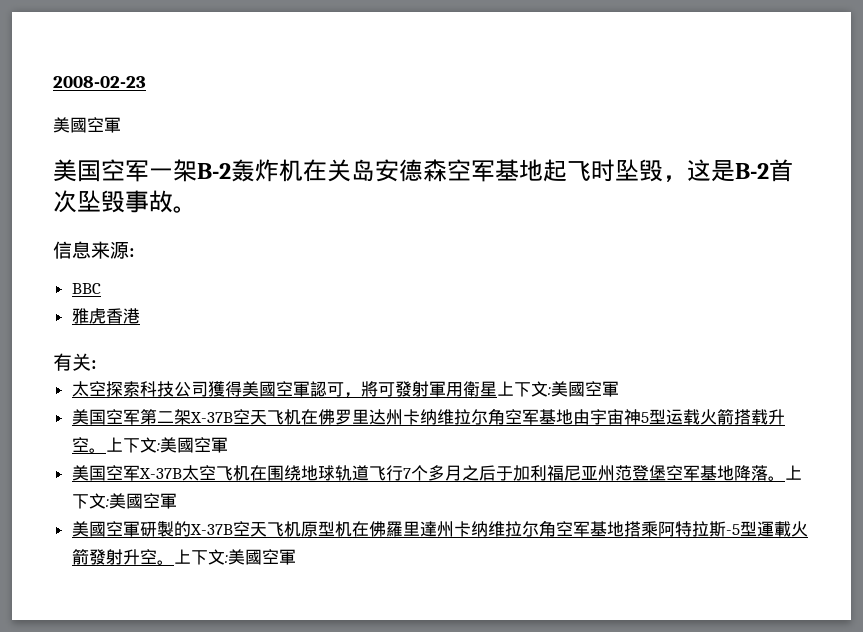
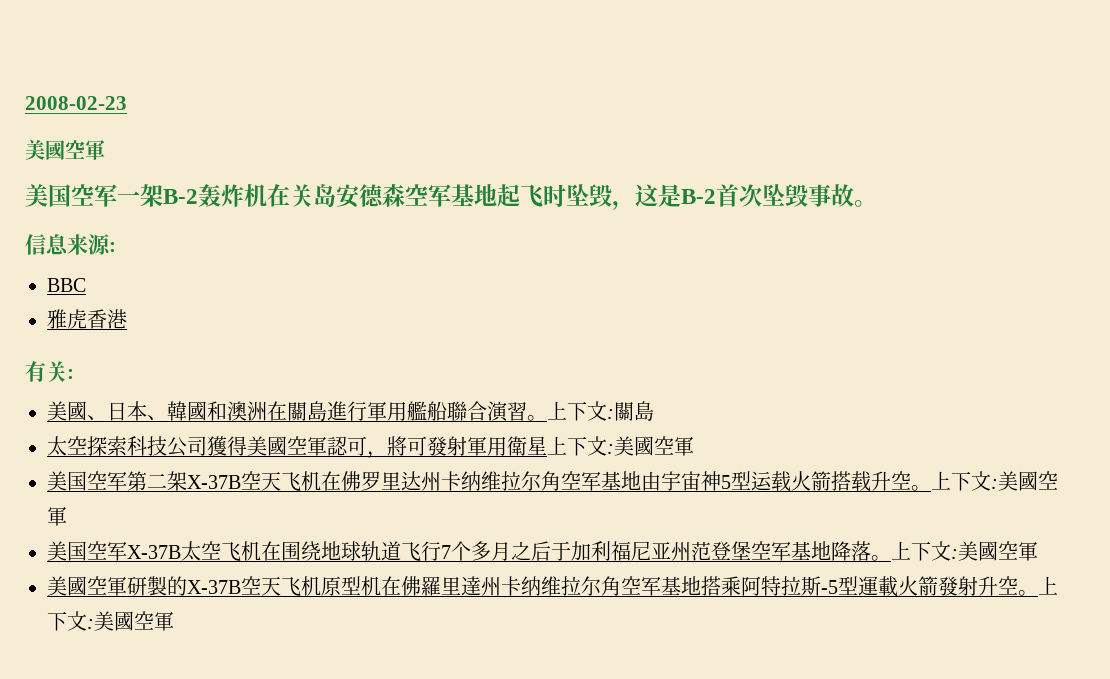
+ 美國、日本、韓國和澳洲在關島進行軍用艦船聯合演習。上下文:關島

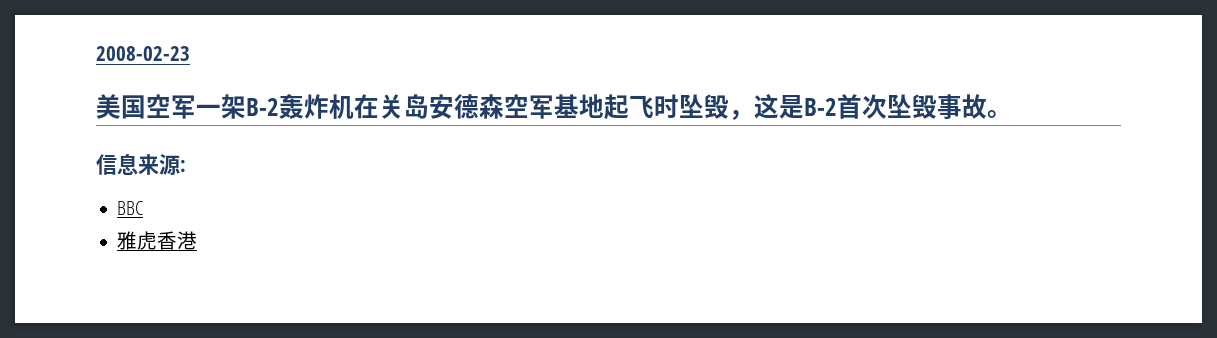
  2008-02-23
- 美國空軍
- 有关:
- 美國、日本、韓國和澳洲在關島進行軍用艦船聯合演習。上下文:關島
- 太空探索科技公司獲得美國空軍認可，將可發射軍用衛星上下文:美國空軍
- 美国空军第二架X-37B空天飞机在佛罗里达州卡纳维拉尔角空军基地由宇宙神5型运载火箭搭载升空。上下文:美國空軍
- 美国空军X-37B太空飞机在围绕地球轨道飞行7个多月之后于加利福尼亚州范登堡空军基地降落。上下文:美國空軍
- 美國空軍研製的X-37B空天飞机原型机在佛羅里達州卡纳维拉尔角空军基地搭乘阿特拉斯-5型運載火箭發射升空。上下文:美國空軍

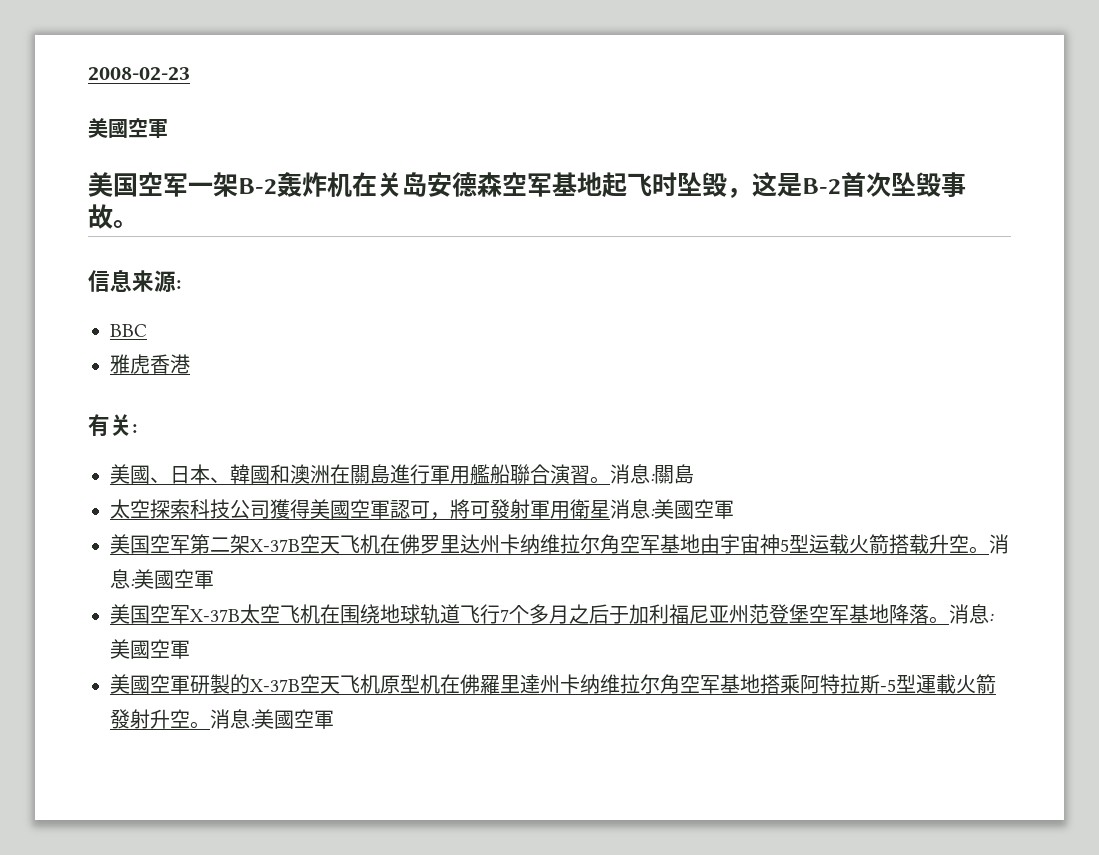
  2008-02-23
+ 美國空軍
+ 有关:
+ 美國、日本、韓國和澳洲在關島進行軍用艦船聯合演習。消息:關島
+ 太空探索科技公司獲得美國空軍認可，將可發射軍用衛星消息:美國空軍
+ 美国空军第二架X-37B空天飞机在佛罗里达州卡纳维拉尔角空军基地由宇宙神5型运载火箭搭载升空。消息:美國空軍
+ 美国空军X-37B太空飞机在围绕地球轨道飞行7个多月之后于加利福尼亚州范登堡空军基地降落。消息:美國空軍
+ 美國空軍研製的X-37B空天飞机原型机在佛羅里達州卡纳维拉尔角空军基地搭乘阿特拉斯-5型運載火箭發射升空。消息:美國空軍

